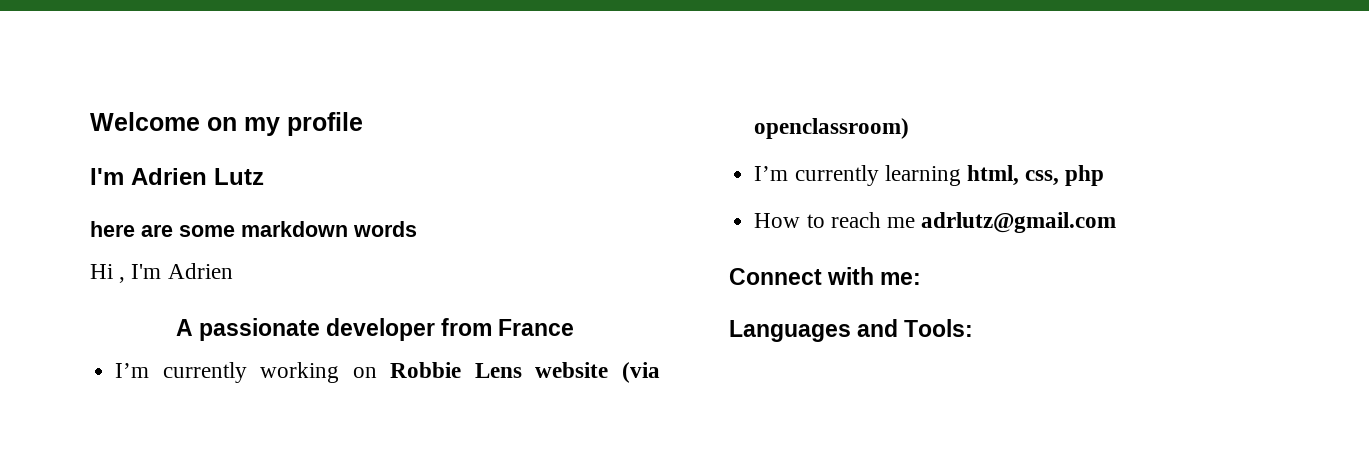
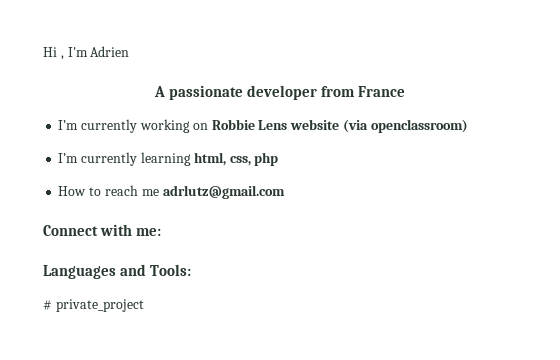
- Welcome on my profile
- I'm Adrien Lutz
- here are some markdown words
+ # private_project

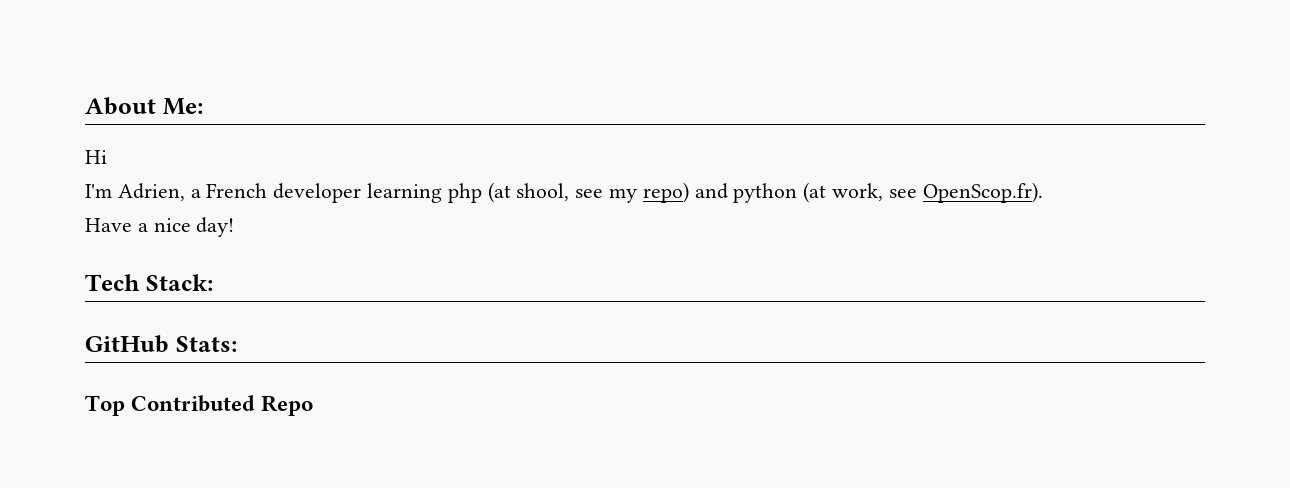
+ About Me:
- Hi , I'm Adrien
- A passionate developer from France
- I’m currently working on Robbie Lens website (via openclassroom)
- I’m currently learning html, css, php
- How to reach me adrlutz@gmail.com
- Connect with me:
- Languages and Tools:
- # private_project
+ Hi
+ I'm Adrien, a French developer learning php (at shool, see my repo) and python (at work, see OpenScop.fr).
+ Have a nice day!
+ Tech Stack:
+ GitHub Stats:
+ Top Contributed Repo

